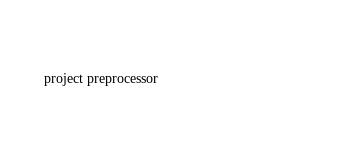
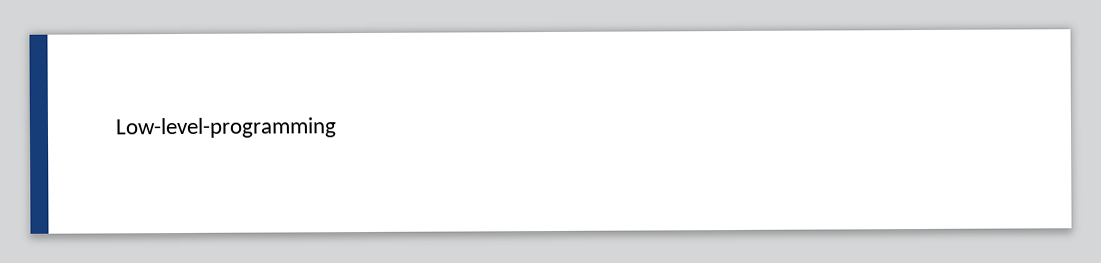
- project preprocessor
+ Low-level-programming

